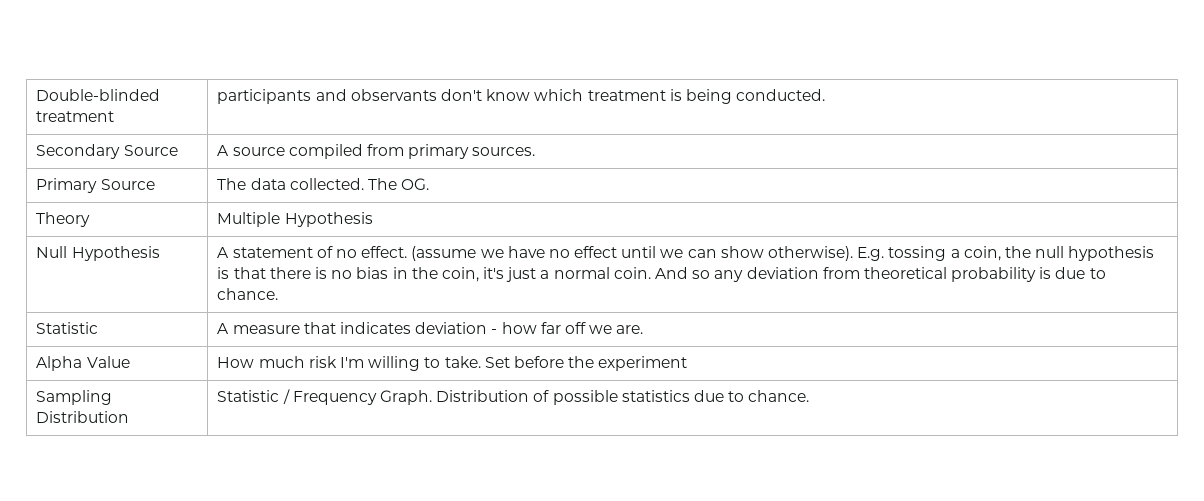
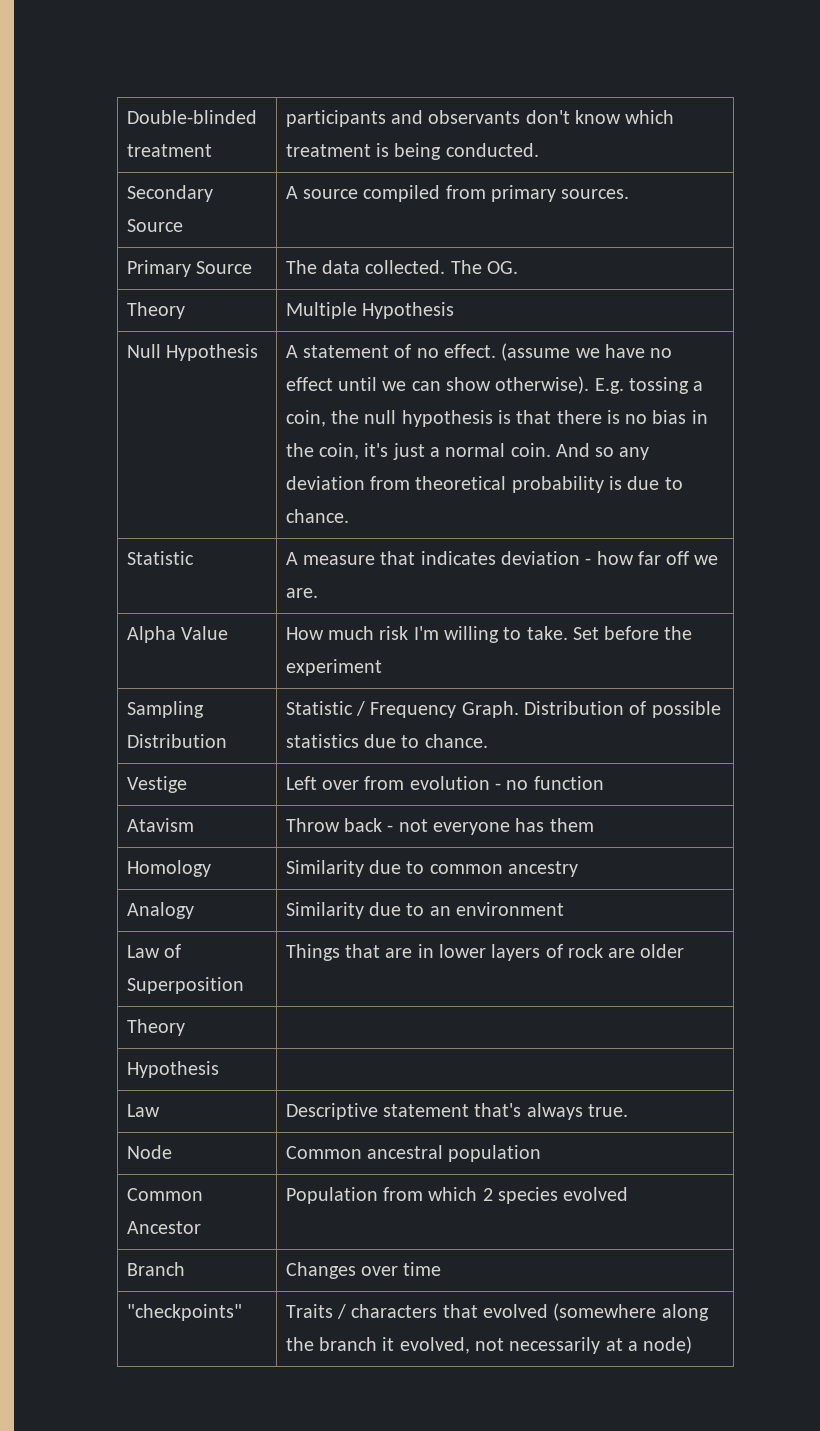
+ Vestige | Left over from evolution - no function
+ Atavism | Throw back - not everyone has them
+ Homology | Similarity due to common ancestry
+ Analogy | Similarity due to an environment
+ Law of Superposition | Things that are in lower layers of rock are older
+ Theory |
+ Hypothesis |
+ Law | Descriptive statement that's always true.
+ Node | Common ancestral population
+ Common Ancestor | Population from which 2 species evolved
+ Branch | Changes over time
+ "checkpoints" | Traits / characters that evolved (somewhere along the branch it evolved, not necessarily at a node)

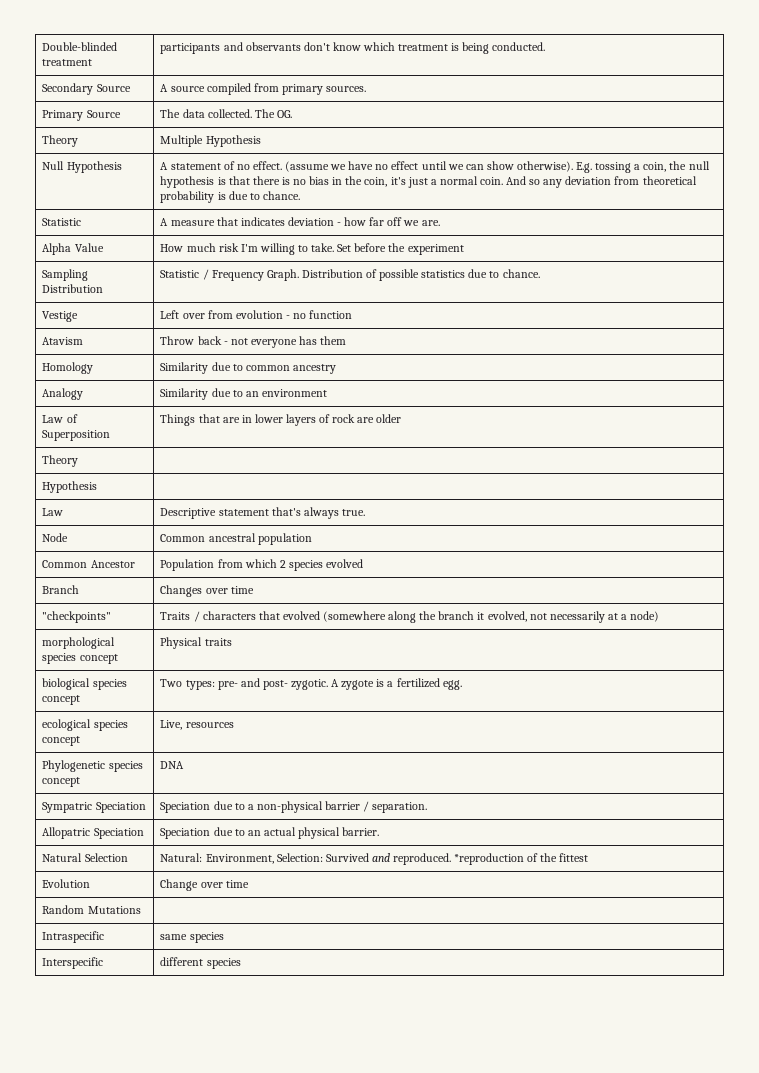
+ morphological species concept | Physical traits
+ biological species concept | Two types: pre- and post- zygotic. A zygote is a fertilized egg.
+ ecological species concept | Live, resources
+ Phylogenetic species concept | DNA
+ Sympatric Speciation | Speciation due to a non-physical barrier / separation.
+ Allopatric Speciation | Speciation due to an actual physical barrier.
+ Natural Selection | Natural: Environment, Selection: Survived and reproduced. *reproduction of the fittest
+ Evolution | Change over time
+ Random Mutations |
+ Intraspecific | same species
+ Interspecific | different species

